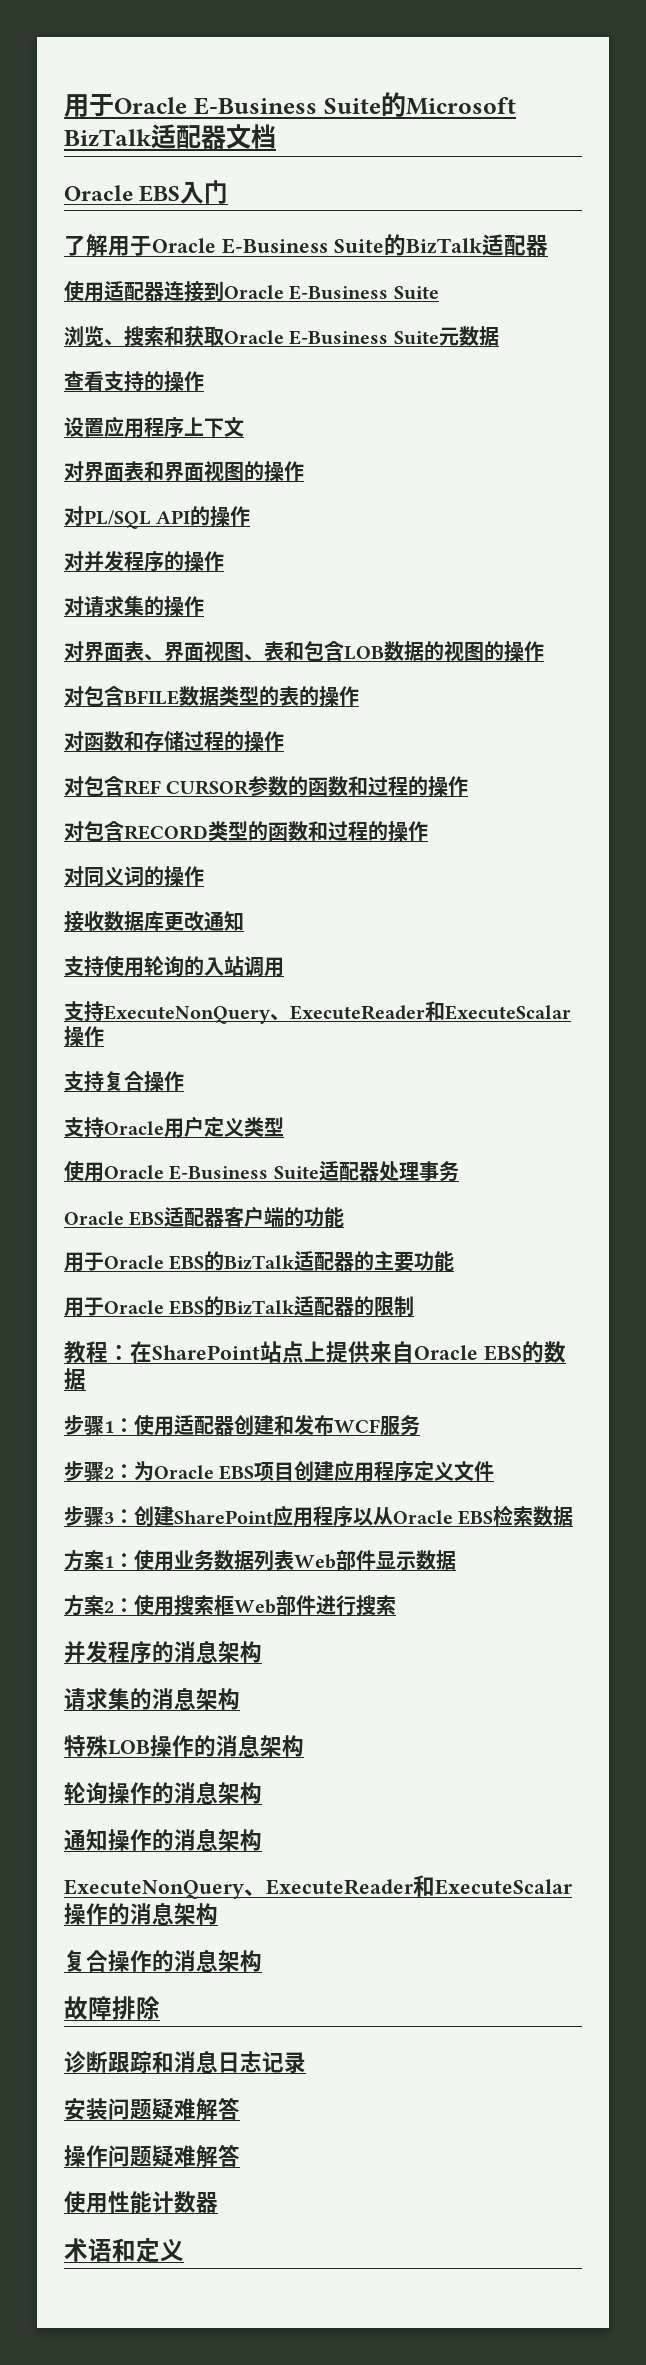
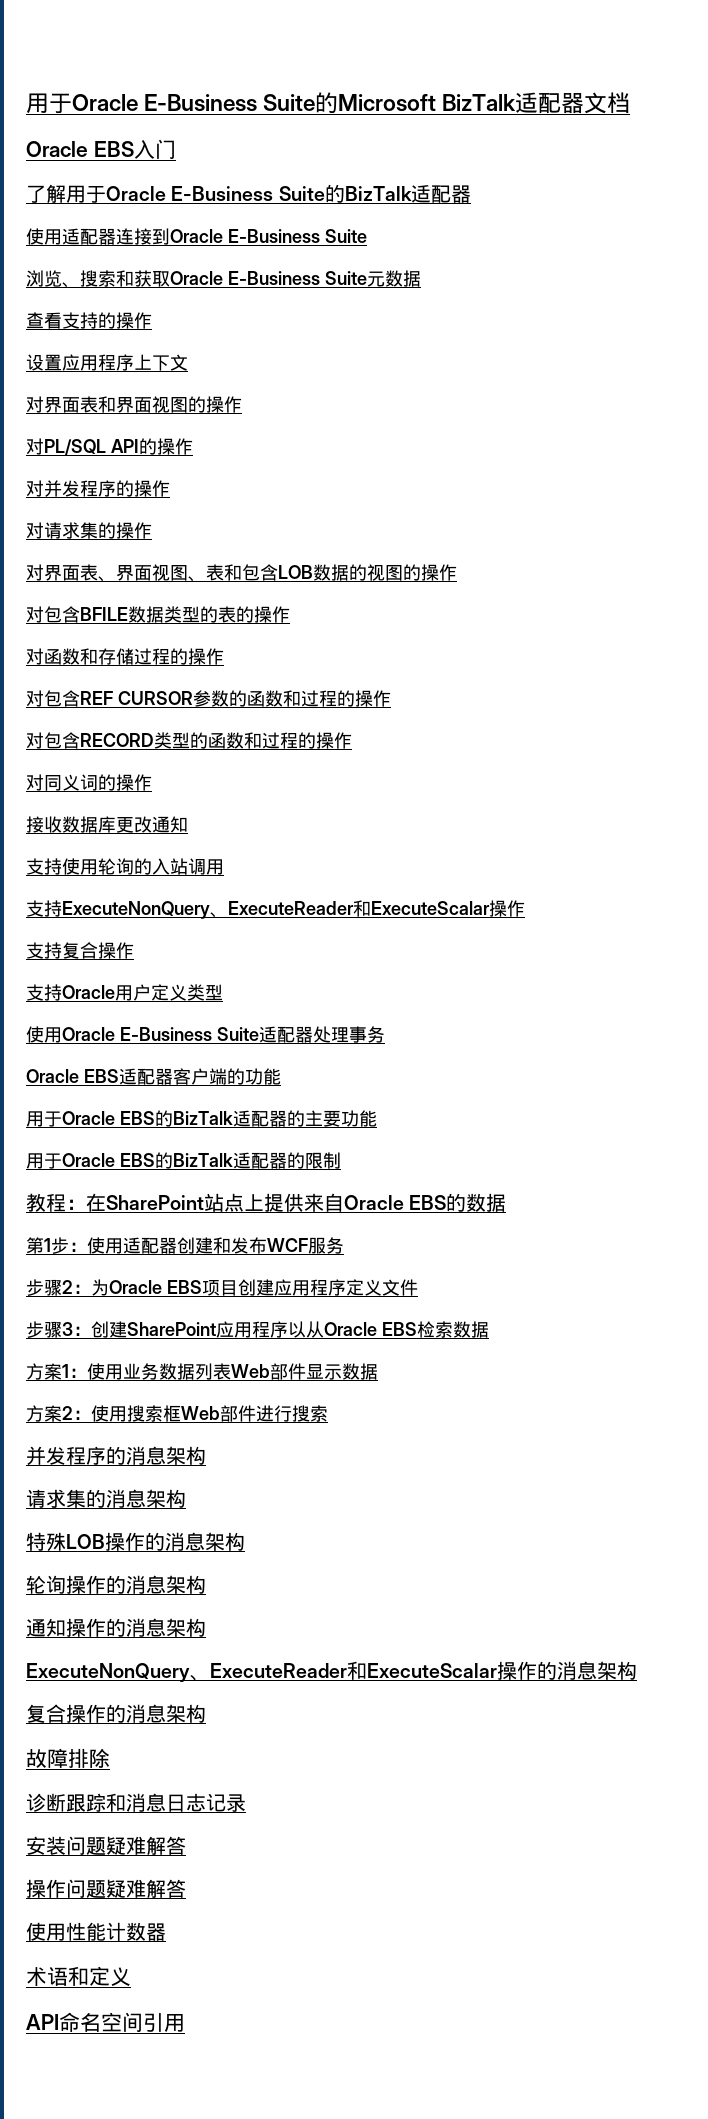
- 步骤1：使用适配器创建和发布WCF服务
+ 第1步：使用适配器创建和发布WCF服务
+ API命名空间引用

